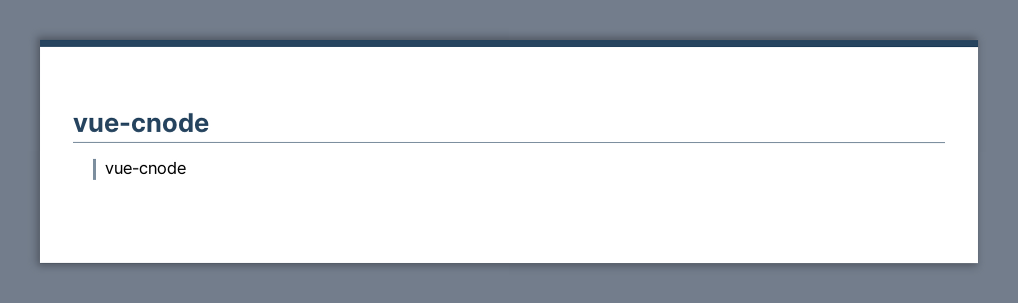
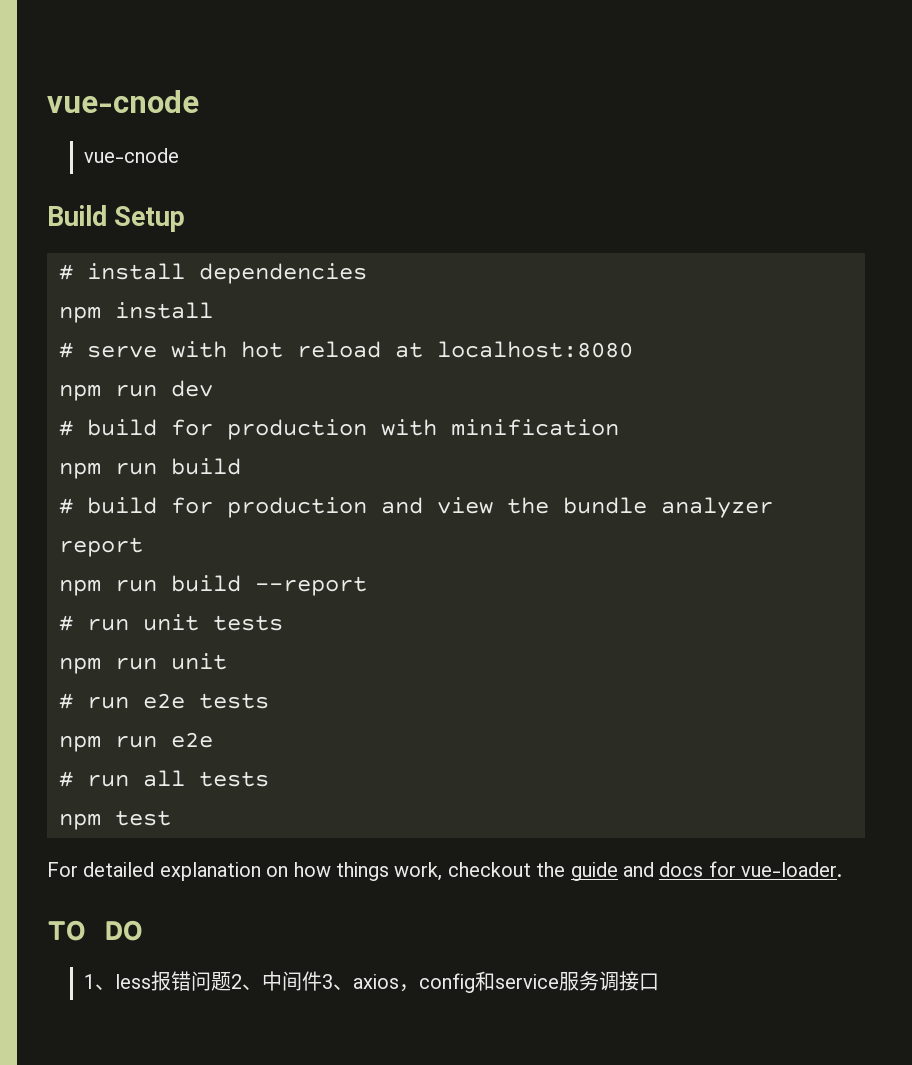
+ Build Setup
+ # install dependencies
+ npm install
+ # serve with hot reload at localhost:8080
+ npm run dev
+ # build for production with minification
+ npm run build
+ # build for production and view the bundle analyzer report
+ npm run build --report
+ # run unit tests
+ npm run unit
+ # run e2e tests
+ npm run e2e
+ # run all tests
+ npm test
+ For detailed explanation on how things work, checkout the guide and docs for vue-loader.
+ TO DO
+ 1、less报错问题2、中间件3、axios，config和service服务调接口

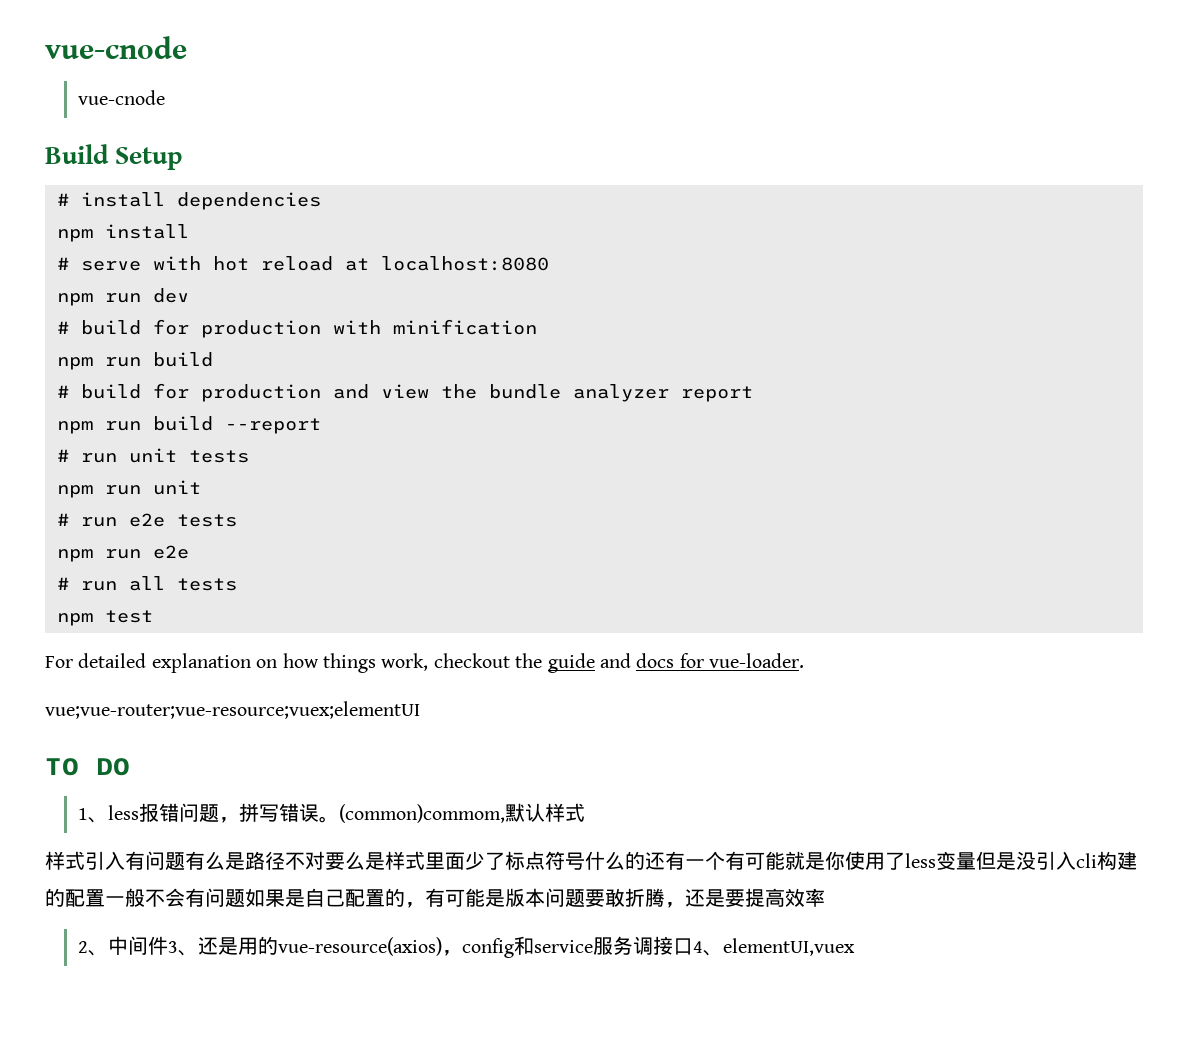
+ vue;vue-router;vue-resource;vuex;elementUI
- 1、less报错问题2、中间件3、axios，config和service服务调接口
+ 1、less报错问题，拼写错误。(common)commom,默认样式
+ 样式引入有问题有么是路径不对要么是样式里面少了标点符号什么的还有一个有可能就是你使用了less变量但是没引入cli构建的配置一般不会有问题如果是自己配置的，有可能是版本问题要敢折腾，还是要提高效率
+ 2、中间件3、还是用的vue-resource(axios)，config和service服务调接口4、elementUI,vuex

